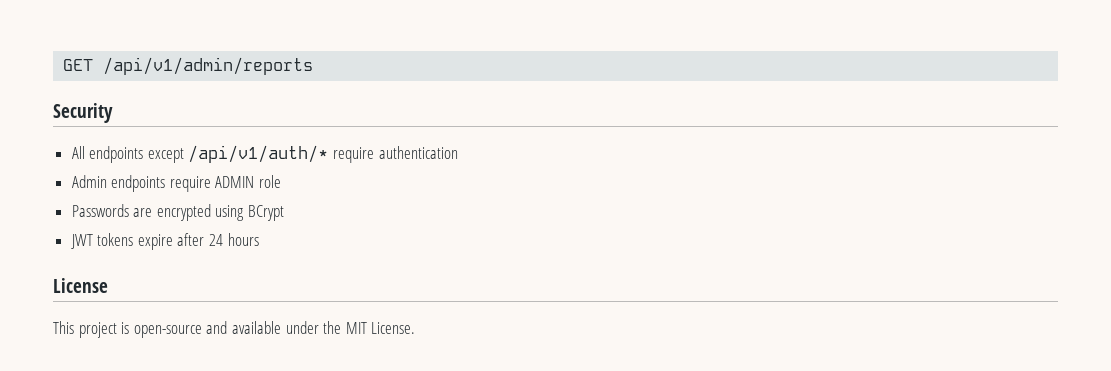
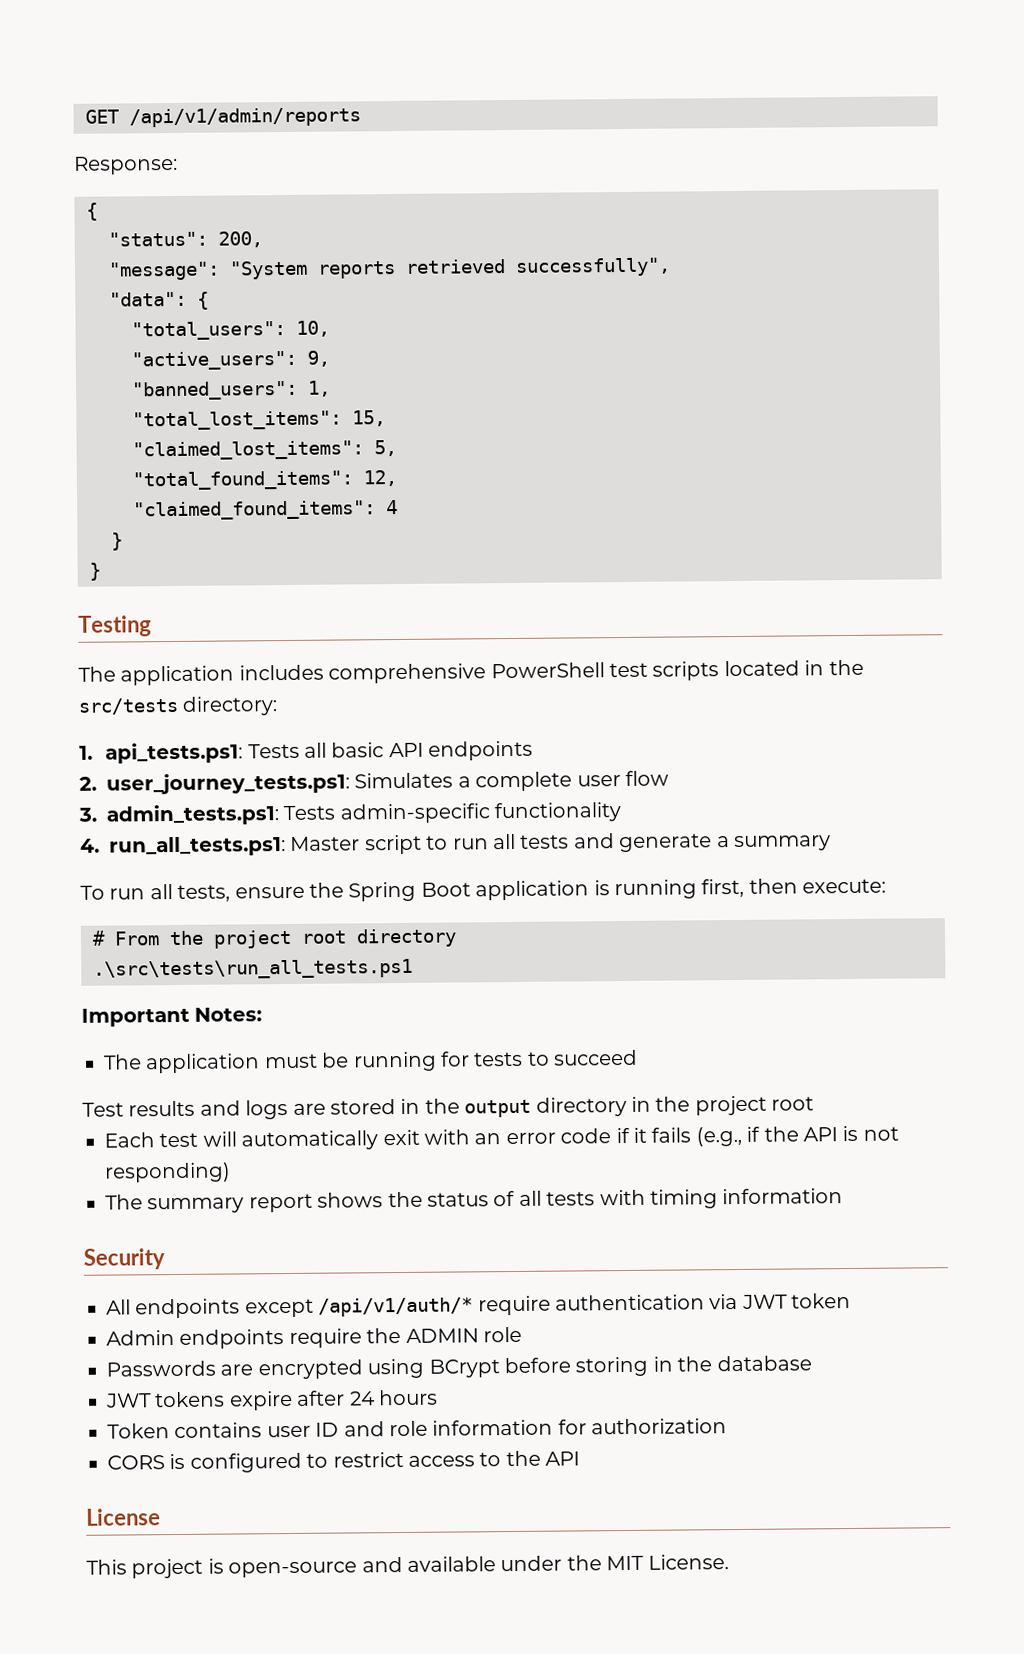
+ Response:
+ {
+ "status": 200,
+ "message": "System reports retrieved successfully",
+ "data": {
+ "total_users": 10,
+ "active_users": 9,
+ "banned_users": 1,
+ "total_lost_items": 15,
+ "claimed_lost_items": 5,
+ "total_found_items": 12,
+ "claimed_found_items": 4
+ }
+ }
+ Testing
+ The application includes comprehensive PowerShell test scripts located in the src/tests directory:
+ 1. api_tests.ps1: Tests all basic API endpoints
+ 2. user_journey_tests.ps1: Simulates a complete user flow
+ 3. admin_tests.ps1: Tests admin-specific functionality
+ 4. run_all_tests.ps1: Master script to run all tests and generate a summary
+ To run all tests, ensure the Spring Boot application is running first, then execute:
+ # From the project root directory
+ .\src\tests\run_all_tests.ps1
+ Important Notes:
+ The application must be running for tests to succeed
+ Test results and logs are stored in the output directory in the project root
+ Each test will automatically exit with an error code if it fails (e.g., if the API is not responding)
+ The summary report shows the status of all tests with timing information
- All endpoints except /api/v1/auth/* require authentication
+ All endpoints except /api/v1/auth/* require authentication via JWT token
- Admin endpoints require ADMIN role
+ Admin endpoints require the ADMIN role
- Passwords are encrypted using BCrypt
+ Passwords are encrypted using BCrypt before storing in the database
+ Token contains user ID and role information for authorization
+ CORS is configured to restrict access to the API

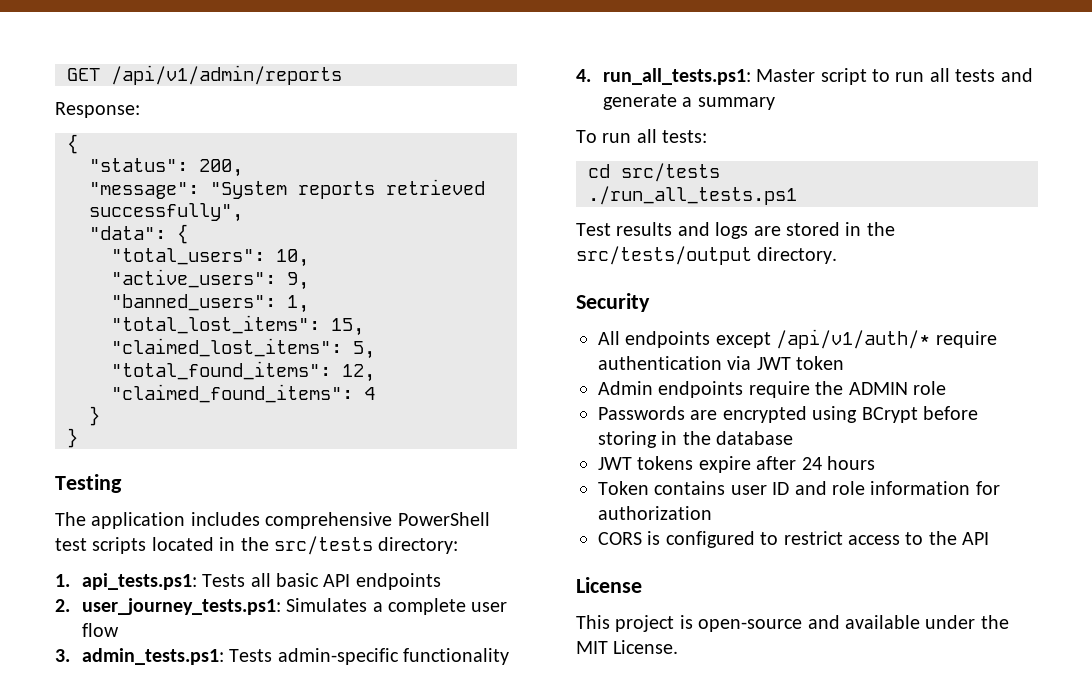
- To run all tests, ensure the Spring Boot application is running first, then execute:
- # From the project root directory
- .\src\tests\run_all_tests.ps1
- Important Notes:
- The application must be running for tests to succeed
+ To run all tests:
+ cd src/tests
+ ./run_all_tests.ps1
- Test results and logs are stored in the output directory in the project root
- Each test will automatically exit with an error code if it fails (e.g., if the API is not responding)
- The summary report shows the status of all tests with timing information
+ Test results and logs are stored in the src/tests/output directory.

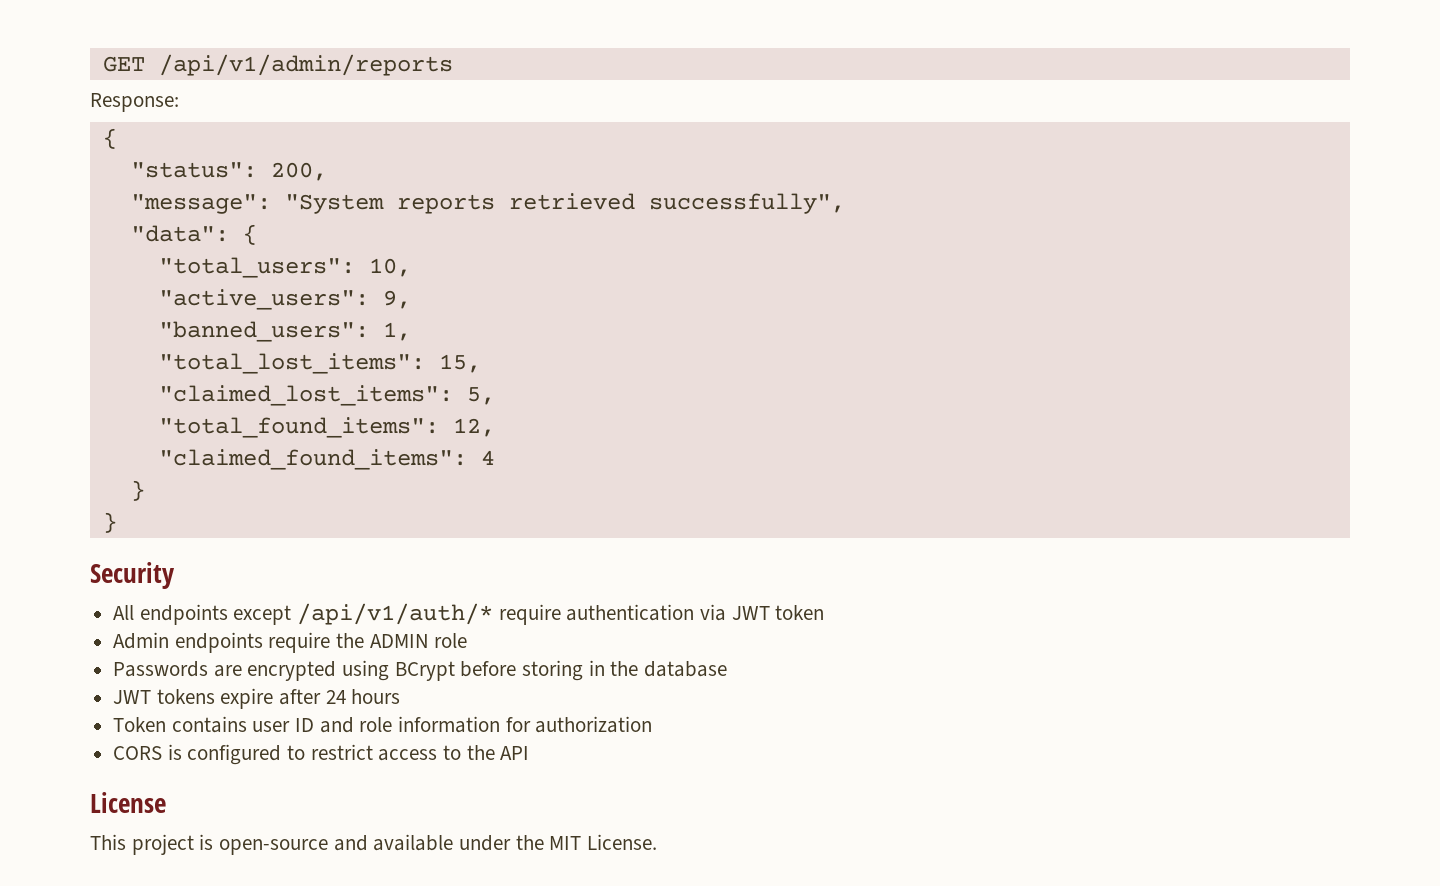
- Testing
- The application includes comprehensive PowerShell test scripts located in the src/tests directory:
- 1. api_tests.ps1: Tests all basic API endpoints
- 2. user_journey_tests.ps1: Simulates a complete user flow
- 3. admin_tests.ps1: Tests admin-specific functionality
- 4. run_all_tests.ps1: Master script to run all tests and generate a summary
- To run all tests:
- cd src/tests
- ./run_all_tests.ps1
- Test results and logs are stored in the src/tests/output directory.

